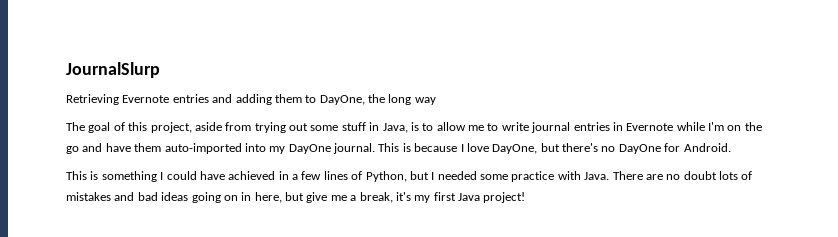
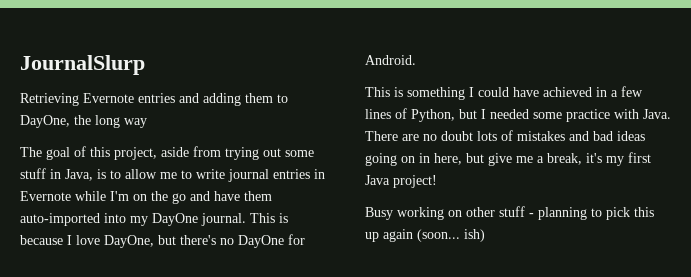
+ Busy working on other stuff - planning to pick this up again (soon... ish)

